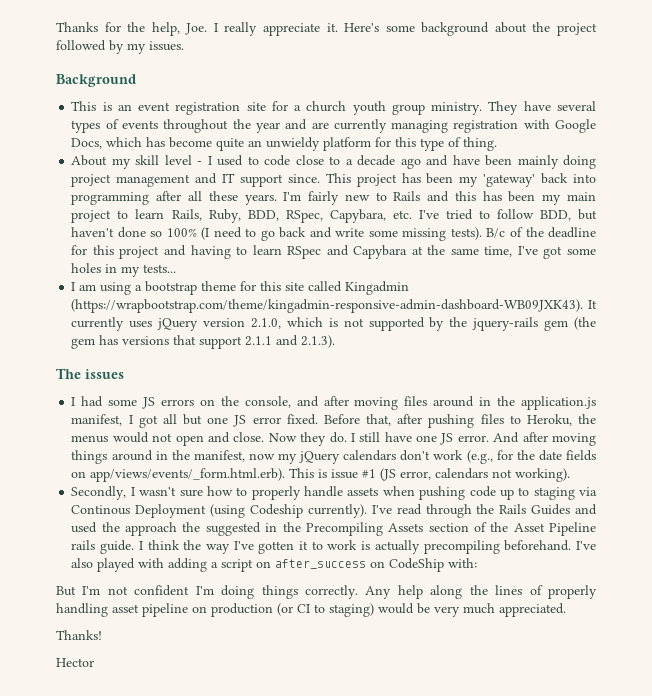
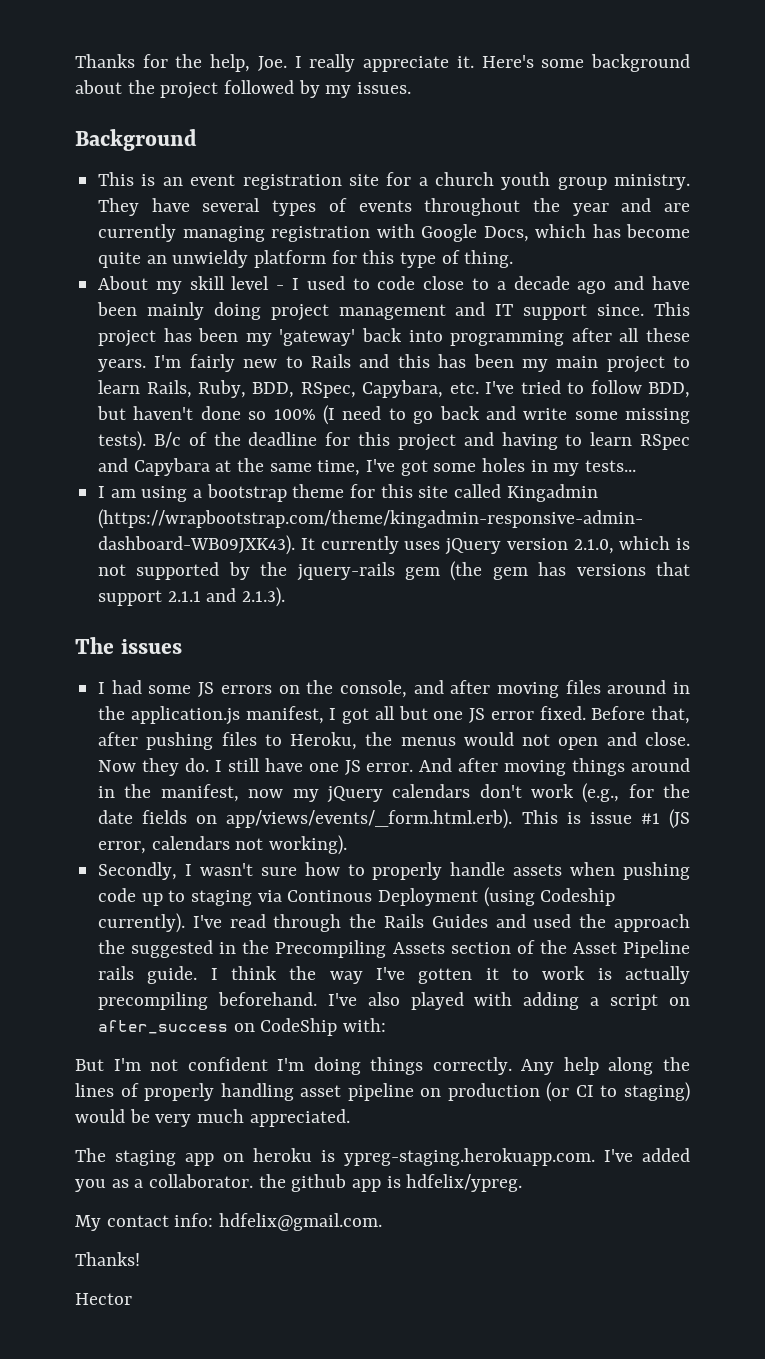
+ The staging app on heroku is ypreg-staging.herokuapp.com. I've added you as a collaborator. the github app is hdfelix/ypreg.
+ My contact info: hdfelix@gmail.com.

